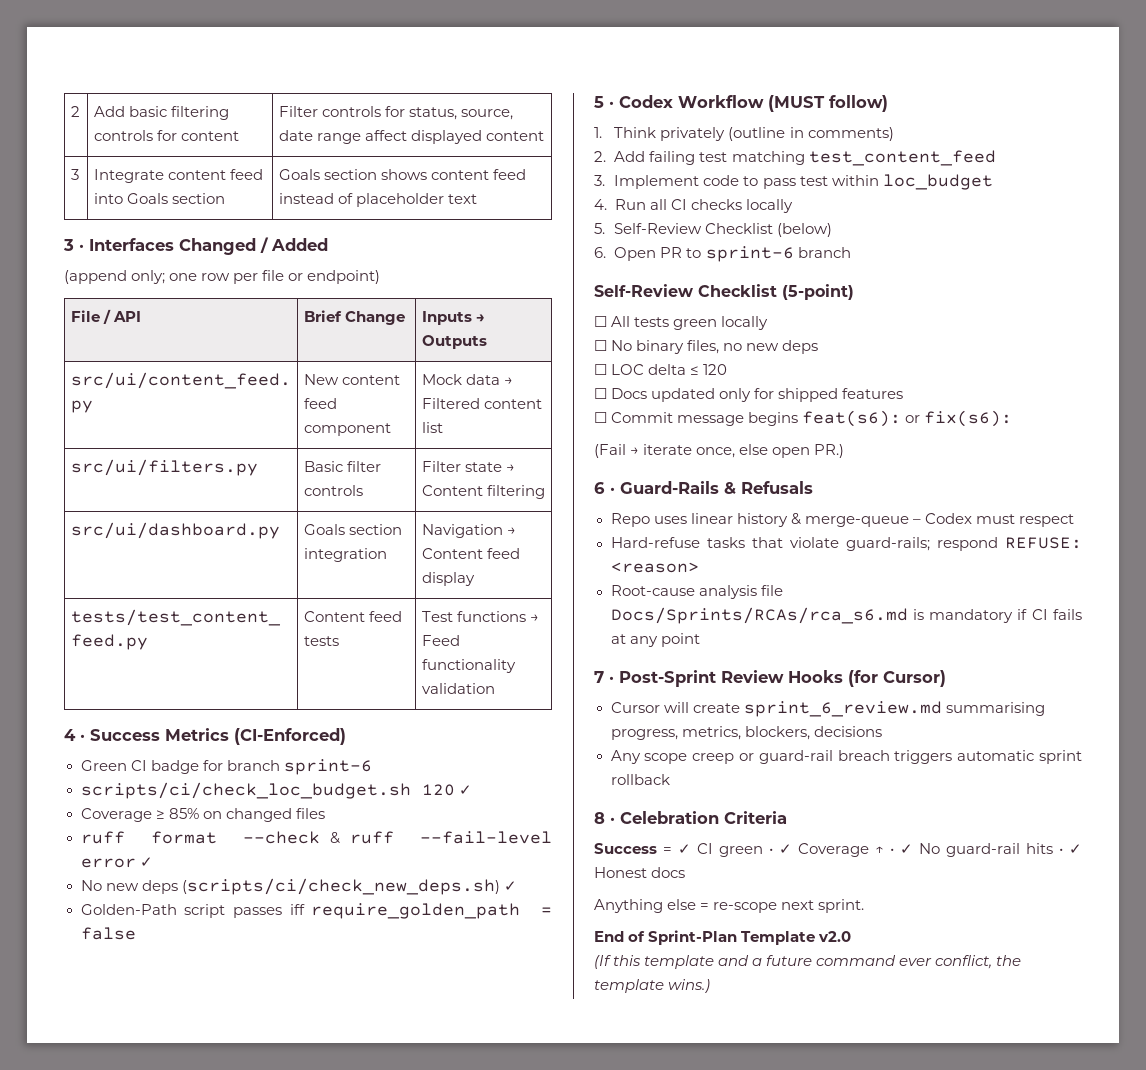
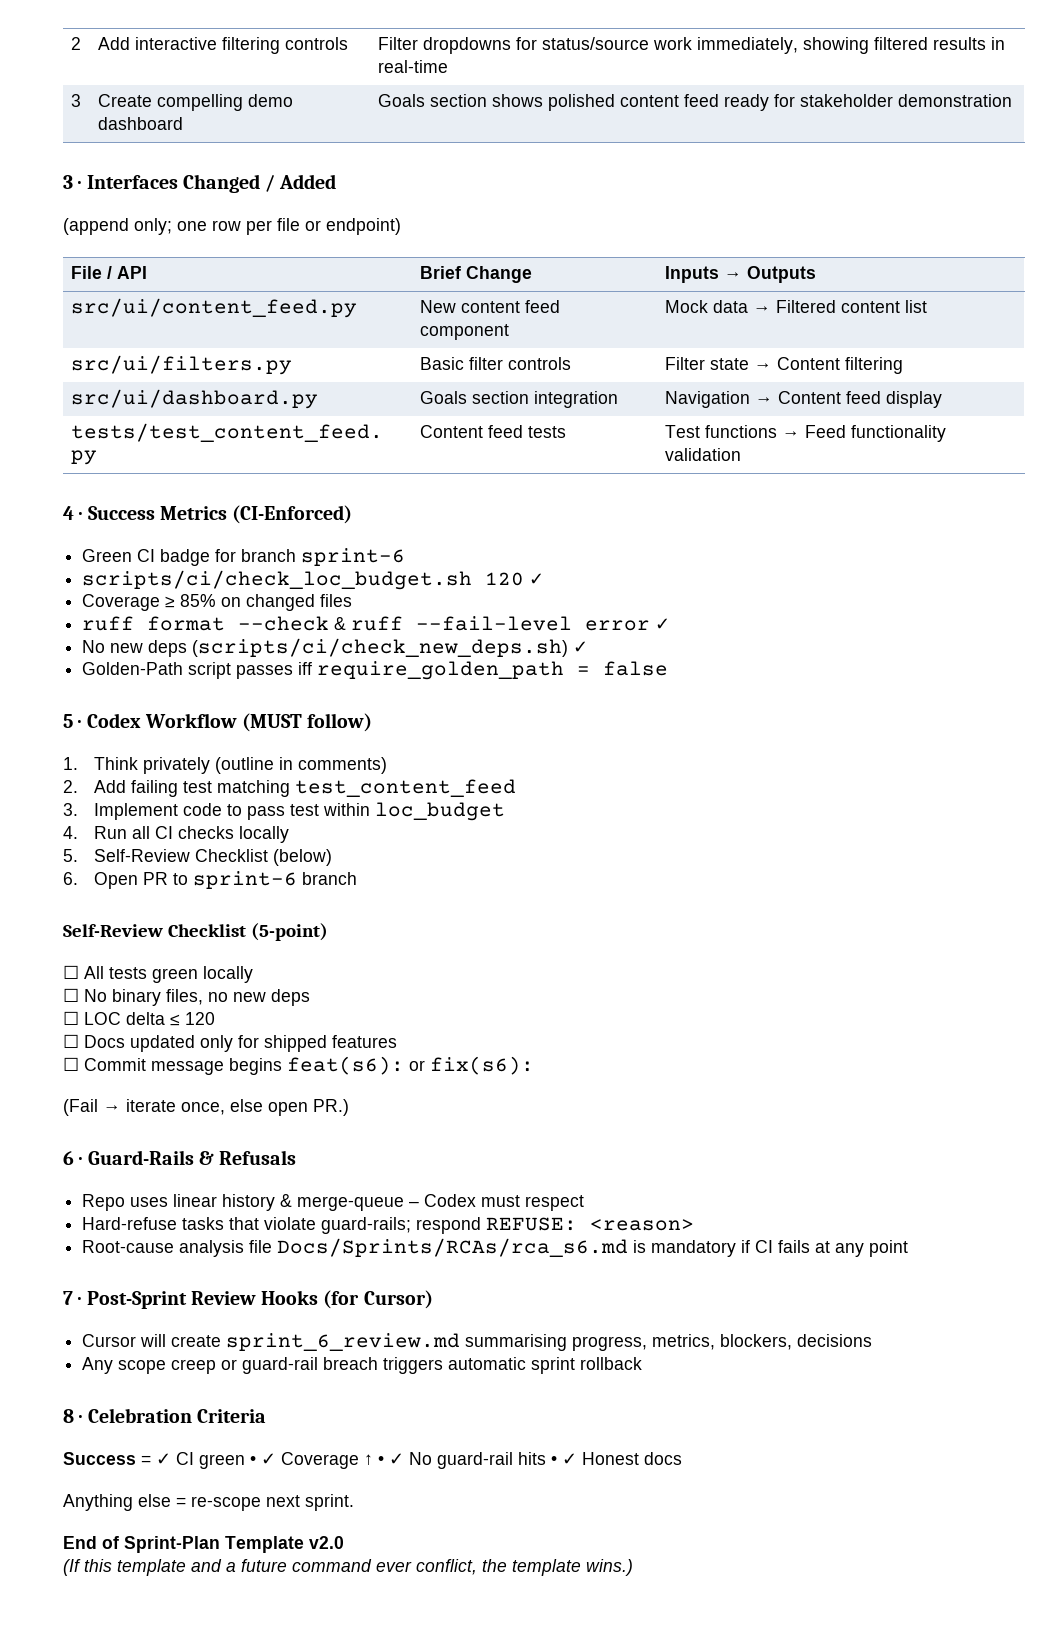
- 2 | Add basic filtering controls for content | Filter controls for status, source, date range affect displayed content
- 3 | Integrate content feed into Goals section | Goals section shows content feed instead of placeholder text
+ 2 | Add interactive filtering controls | Filter dropdowns for status/source work immediately, showing filtered results in real-time
+ 3 | Create compelling demo dashboard | Goals section shows polished content feed ready for stakeholder demonstration

